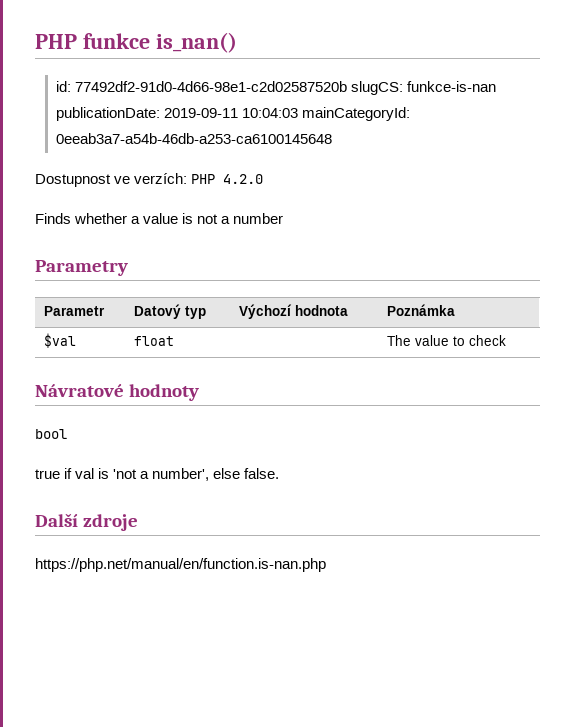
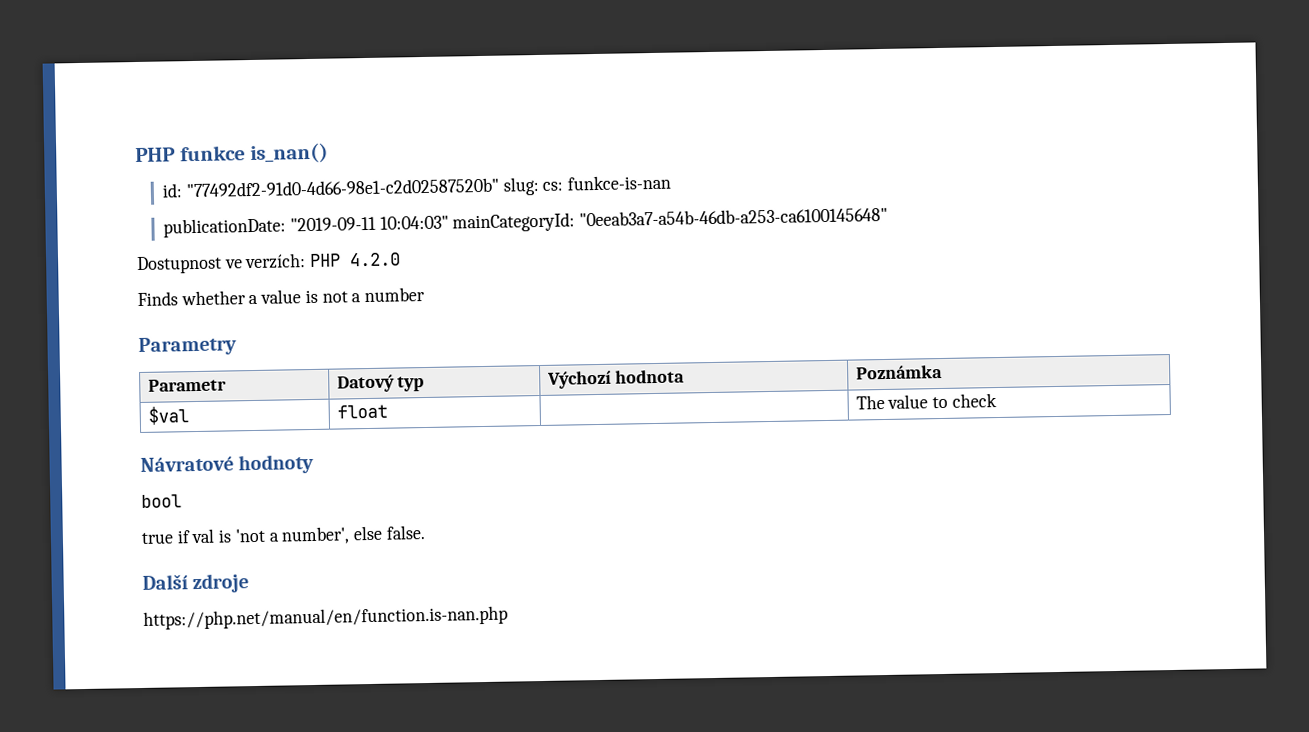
- id: 77492df2-91d0-4d66-98e1-c2d02587520b slugCS: funkce-is-nan publicationDate: 2019-09-11 10:04:03 mainCategoryId: 0eeab3a7-a54b-46db-a253-ca6100145648
+ id: "77492df2-91d0-4d66-98e1-c2d02587520b" slug: cs: funkce-is-nan
+ publicationDate: "2019-09-11 10:04:03" mainCategoryId: "0eeab3a7-a54b-46db-a253-ca6100145648"

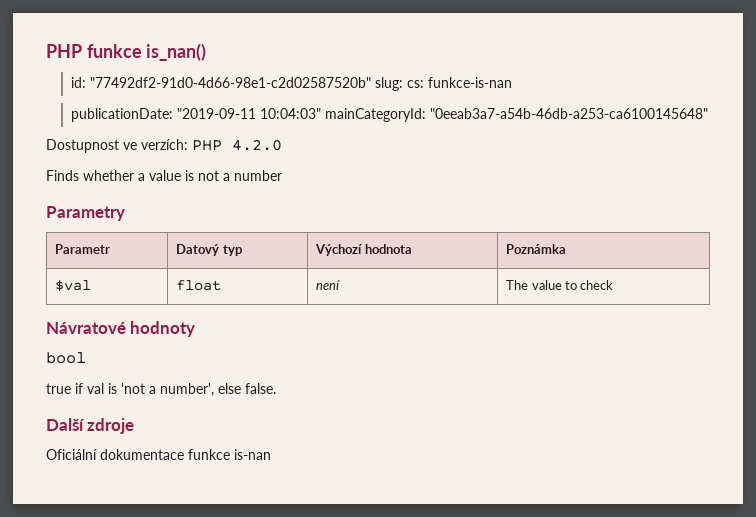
- $val | float | | The value to check
+ $val | float | není | The value to check
- https://php.net/manual/en/function.is-nan.php
+ Oficiální dokumentace funkce is-nan

